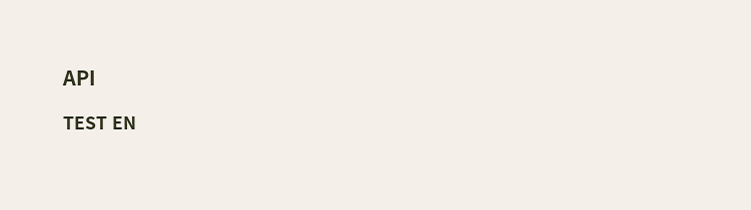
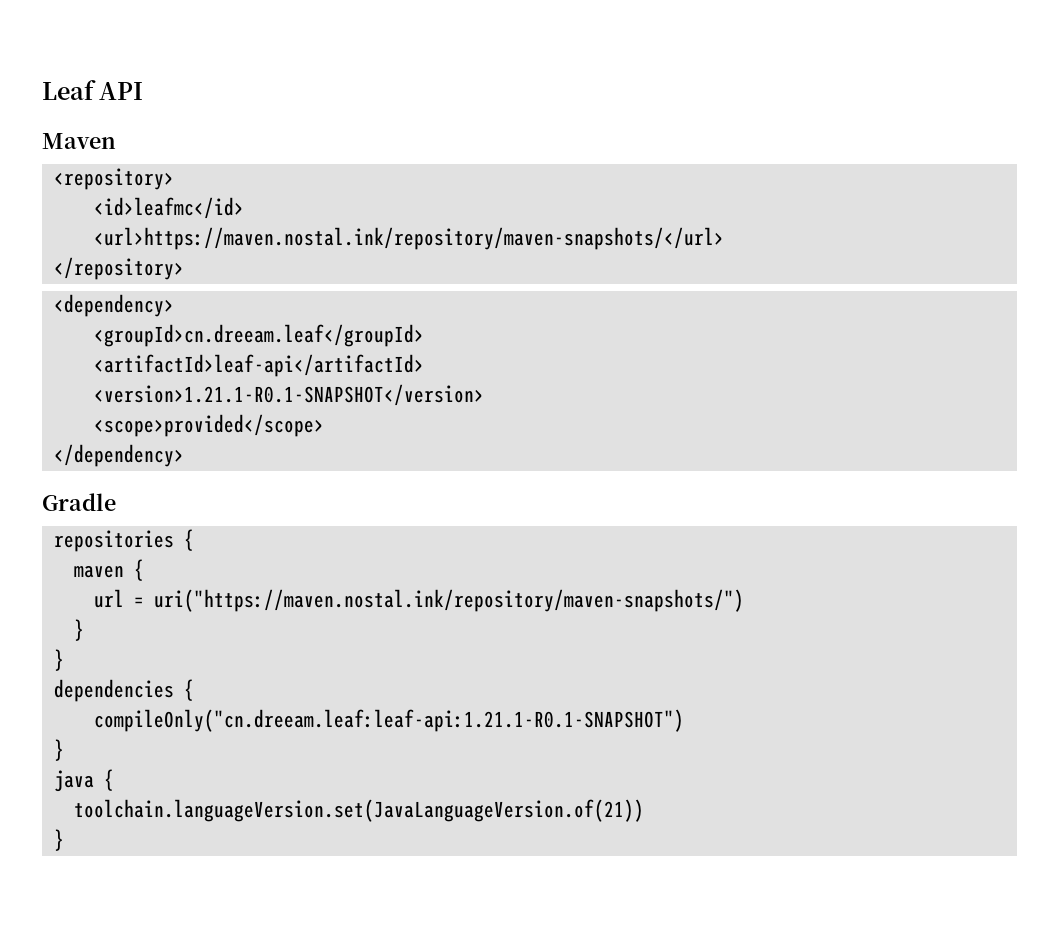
- API
+ Leaf API
- TEST EN
+ Maven
+ <repository>
+ <id>leafmc</id>
+ <url>https://maven.nostal.ink/repository/maven-snapshots/</url>
+ </repository>
+ <dependency>
+ <groupId>cn.dreeam.leaf</groupId>
+ <artifactId>leaf-api</artifactId>
+ <version>1.21.1-R0.1-SNAPSHOT</version>
+ <scope>provided</scope>
+ </dependency>
+ Gradle
+ repositories {
+ maven {
+ url = uri("https://maven.nostal.ink/repository/maven-snapshots/")
+ }
+ }
+ dependencies {
+ compileOnly("cn.dreeam.leaf:leaf-api:1.21.1-R0.1-SNAPSHOT")
+ }
+ java {
+ toolchain.languageVersion.set(JavaLanguageVersion.of(21))
+ }

